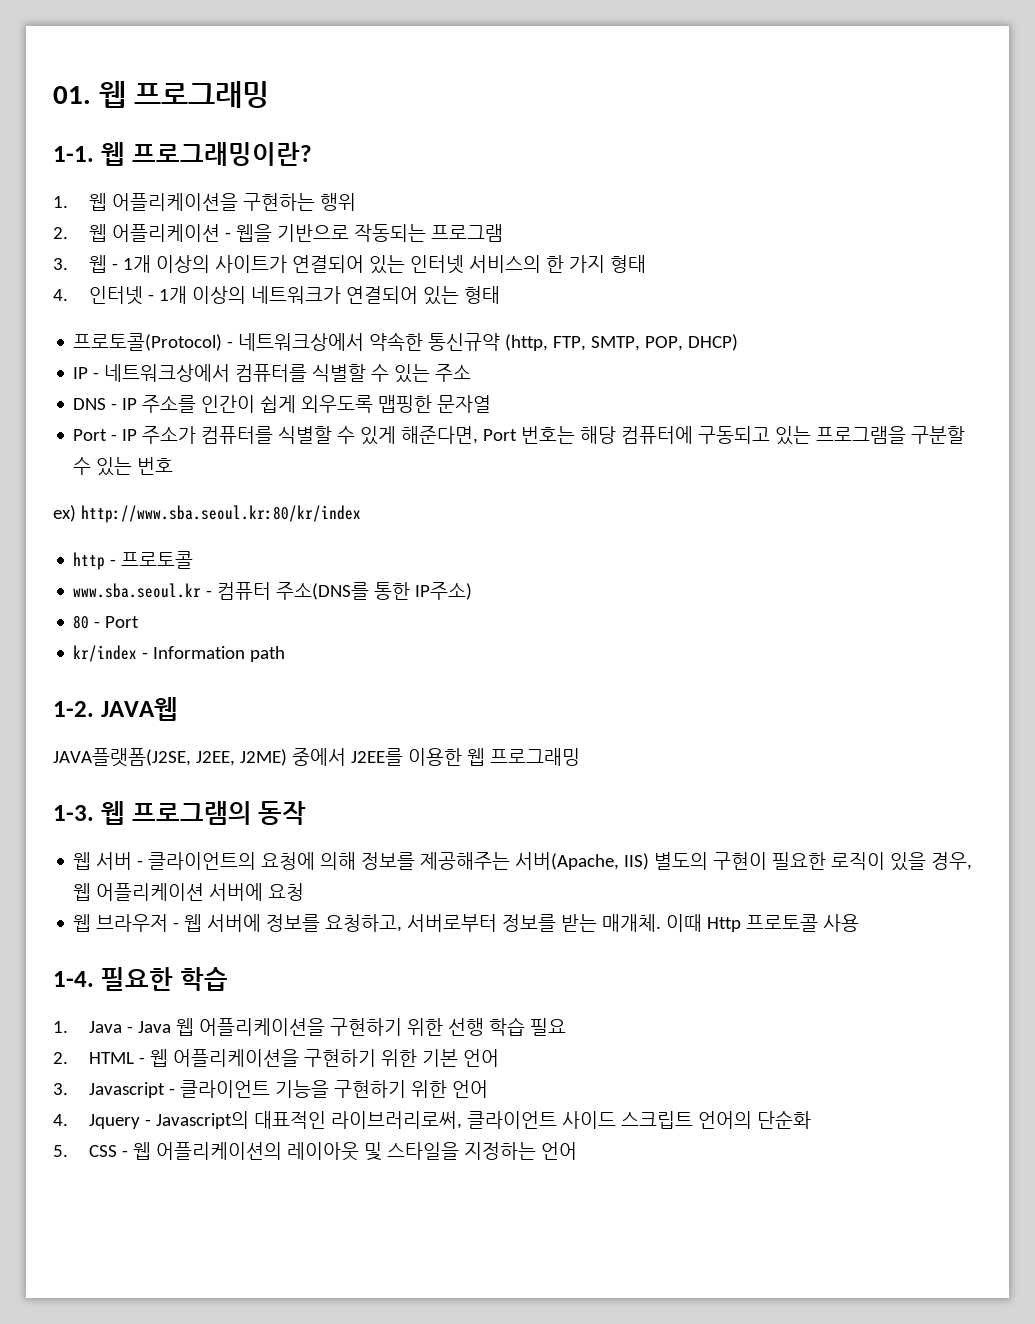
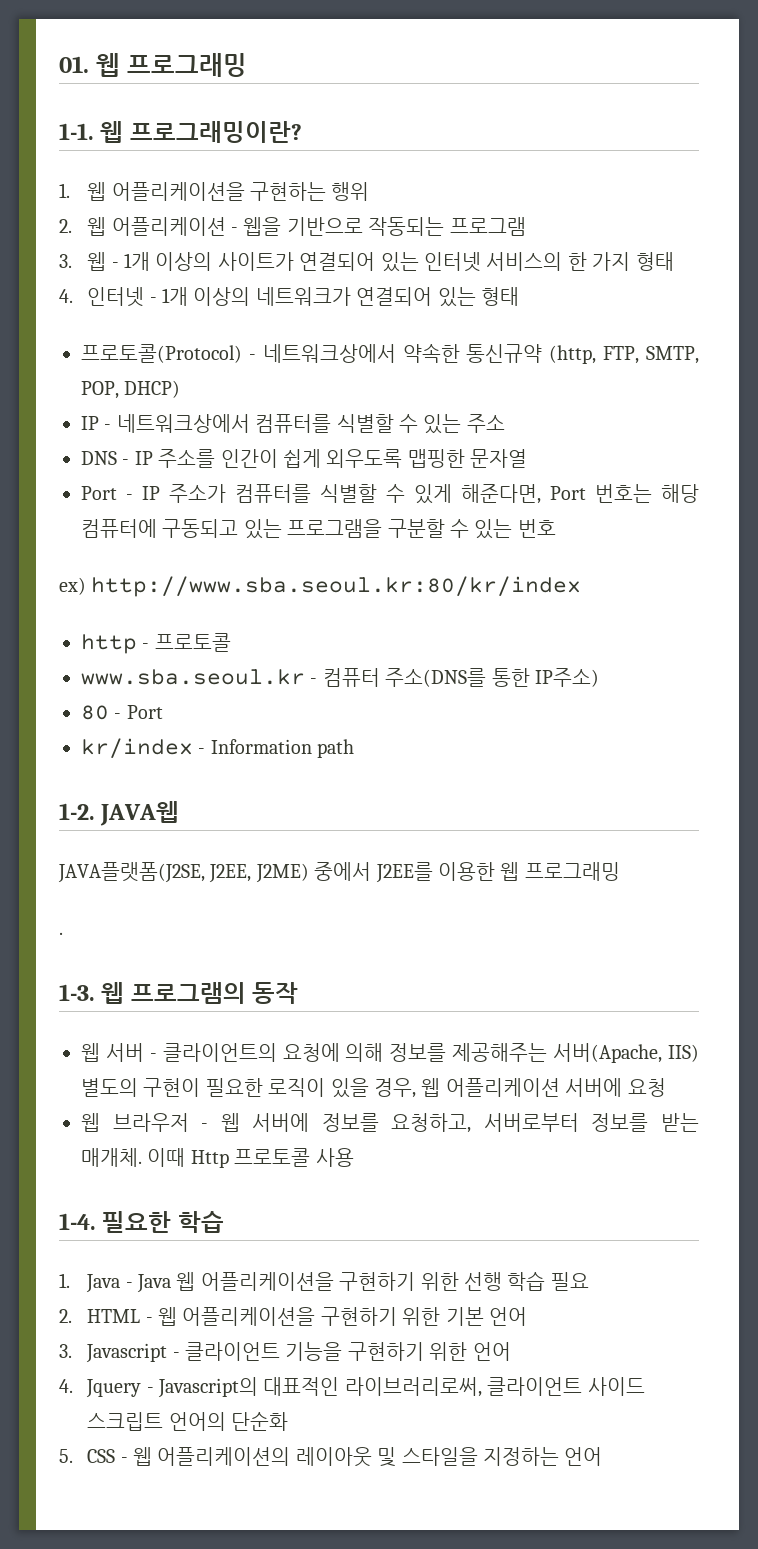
+ .

